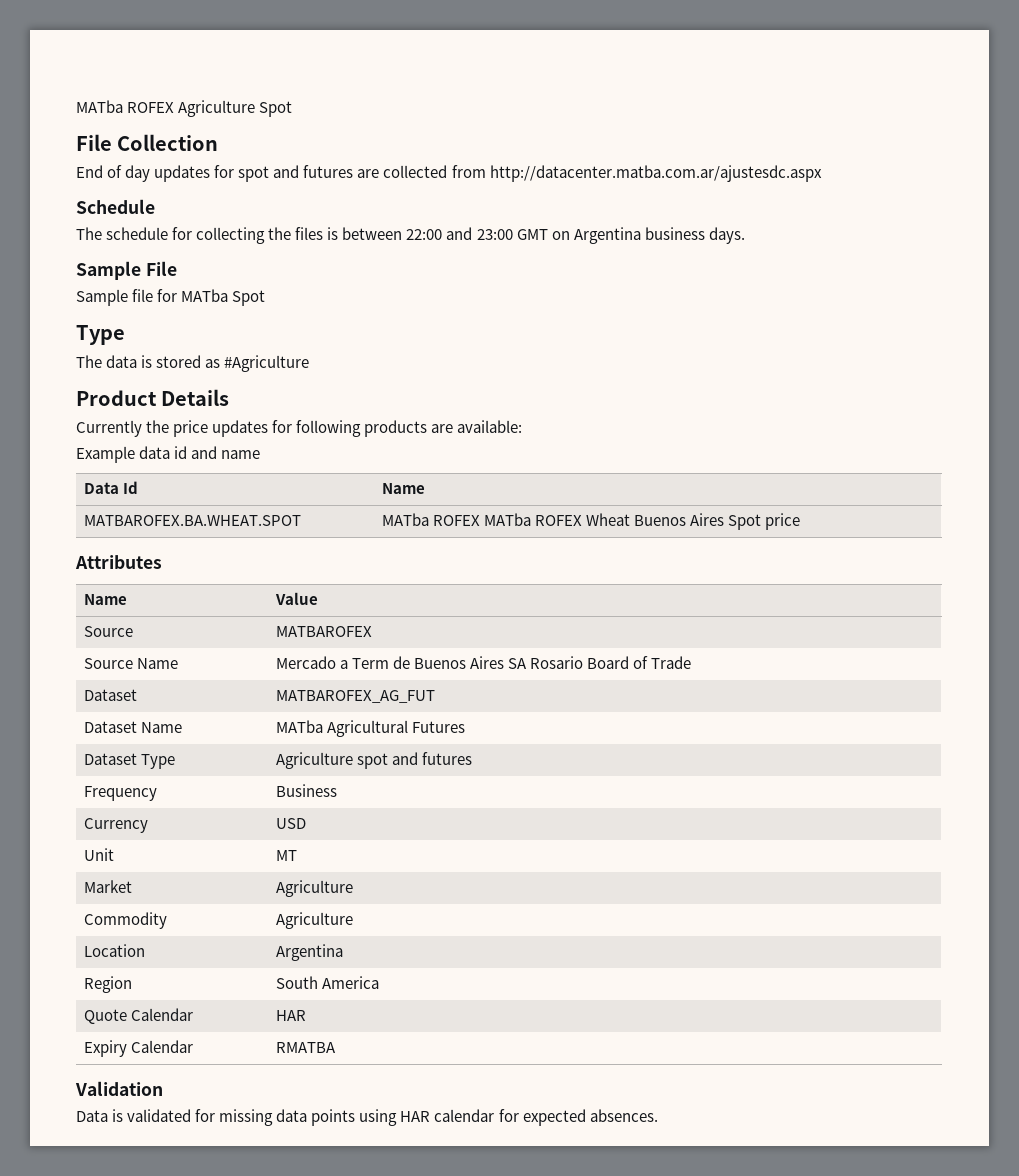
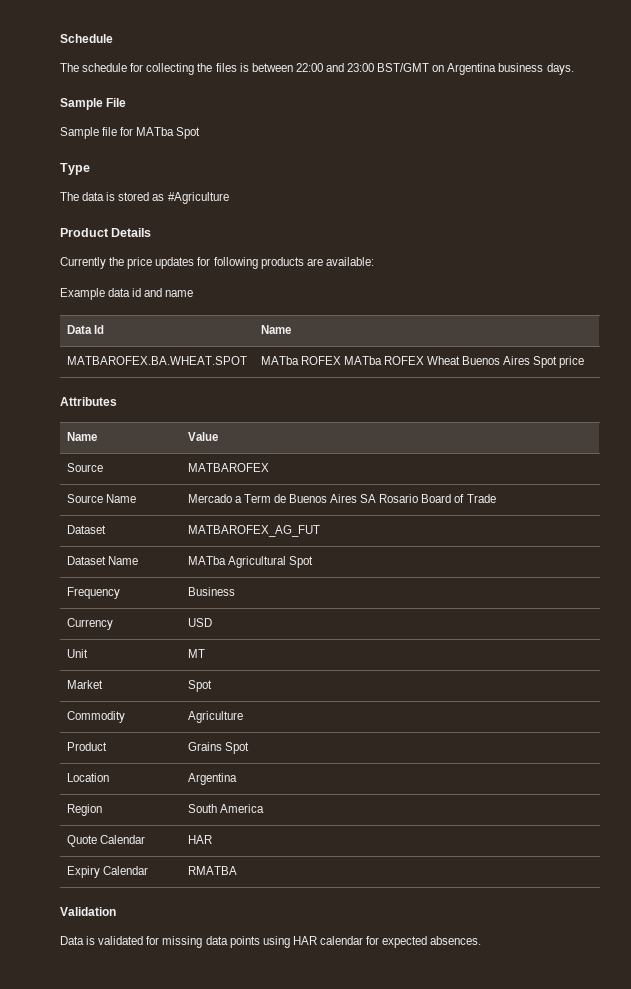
- MATba ROFEX Agriculture Spot
- File Collection
- End of day updates for spot and futures are collected from http://datacenter.matba.com.ar/ajustesdc.aspx
- The schedule for collecting the files is between 22:00 and 23:00 GMT on Argentina business days.
+ The schedule for collecting the files is between 22:00 and 23:00 BST/GMT on Argentina business days.
- Dataset Name | MATba Agricultural Futures
- Dataset Type | Agriculture spot and futures
+ Dataset Name | MATba Agricultural Spot
- Market | Agriculture
+ Market | Spot
+ Product | Grains Spot

